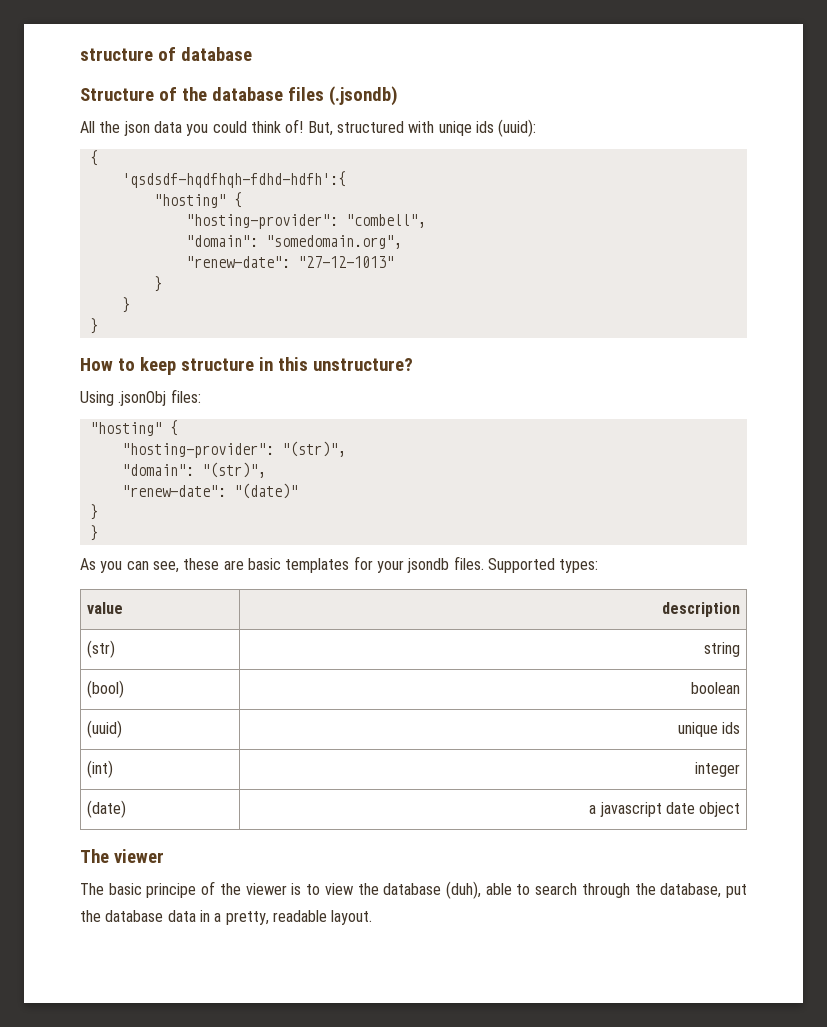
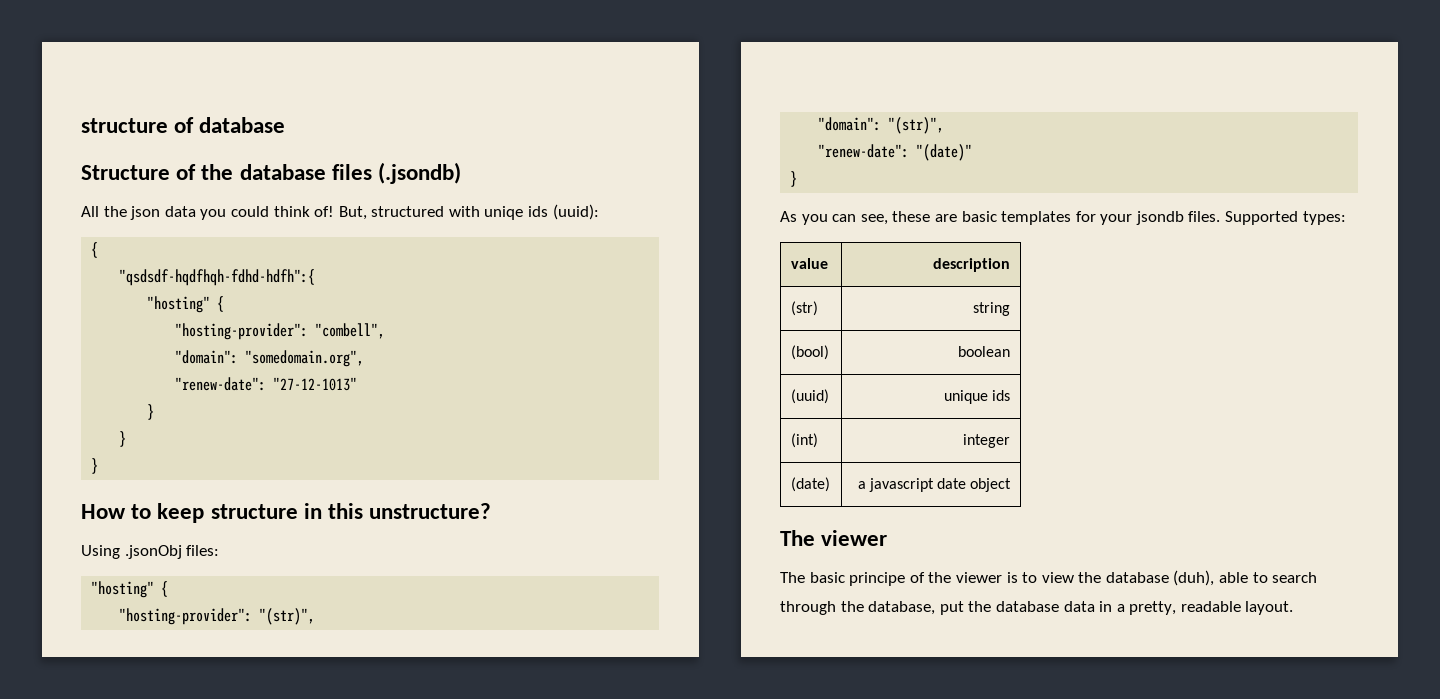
- 'qsdsdf-hqdfhqh-fdhd-hdfh':{
+ "qsdsdf-hqdfhqh-fdhd-hdfh":{
  "renew-date": "(date)"
- }

